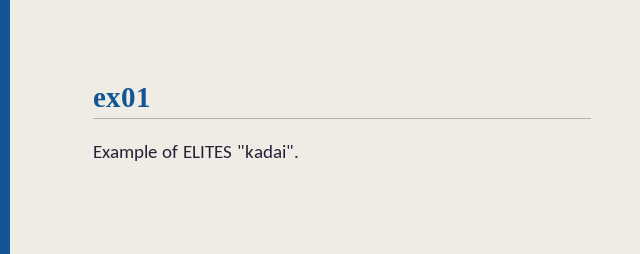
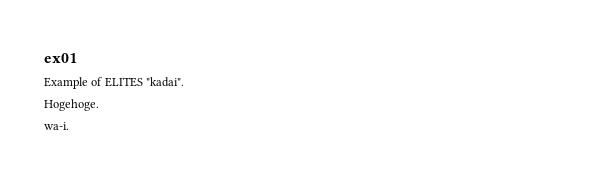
+ Hogehoge.
+ wa-i.

